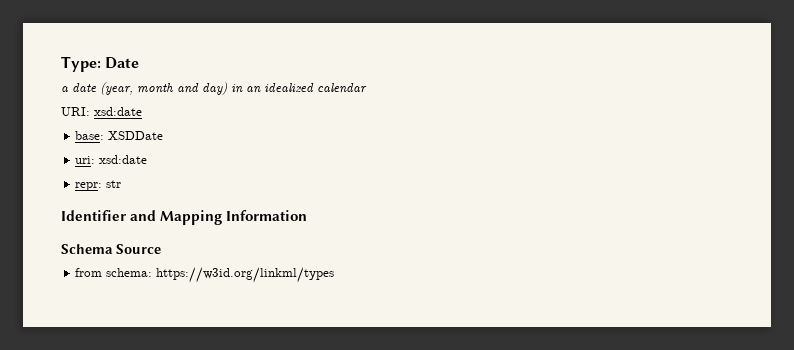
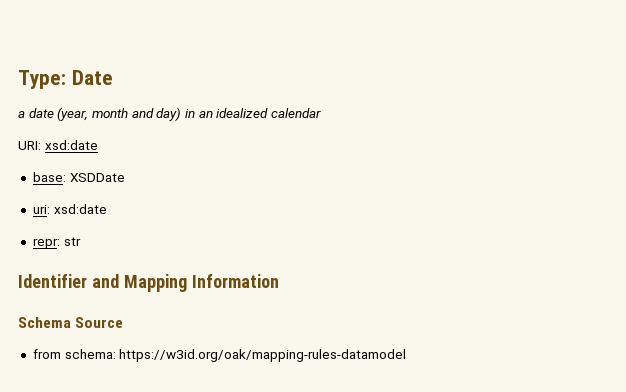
- from schema: https://w3id.org/linkml/types
+ from schema: https://w3id.org/oak/mapping-rules-datamodel

